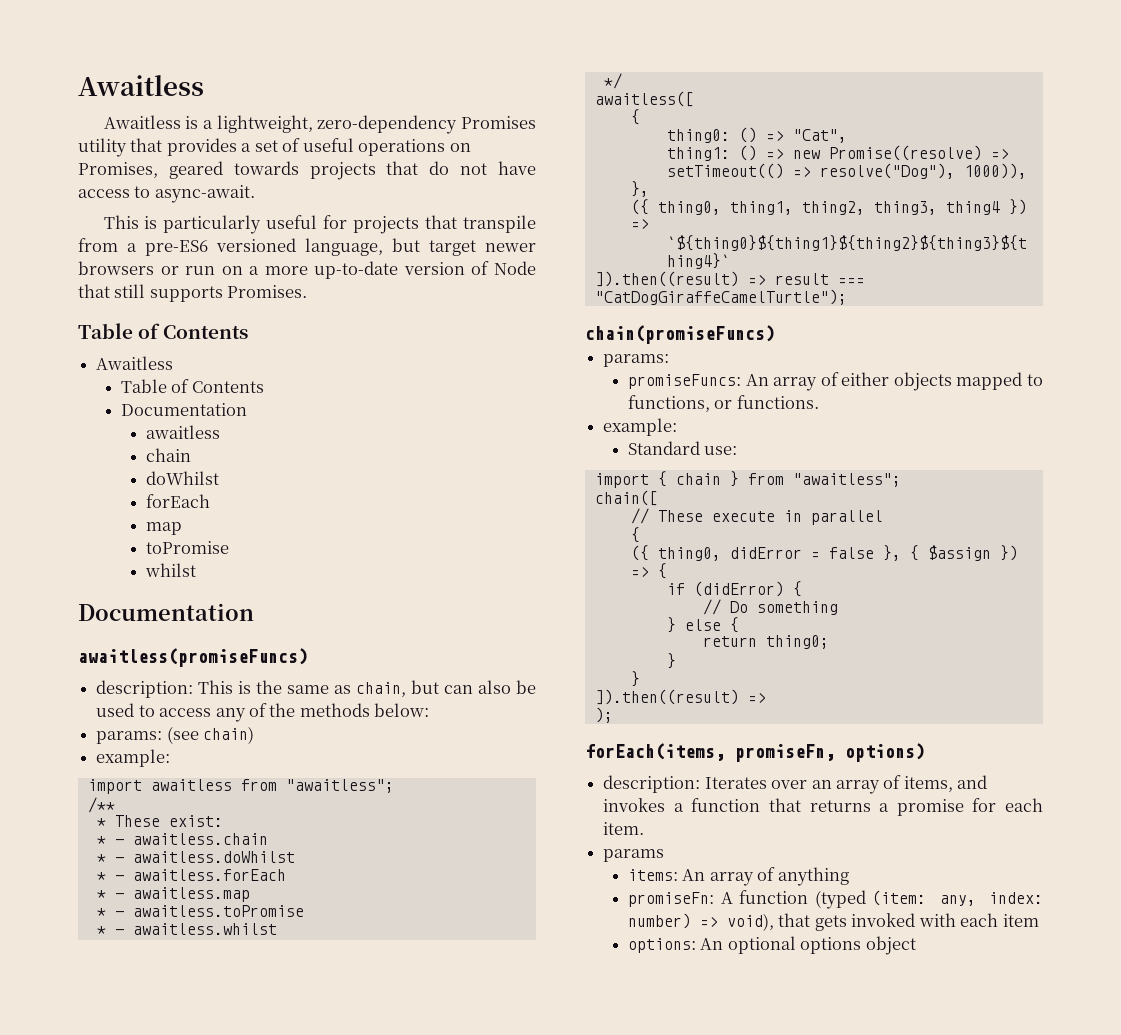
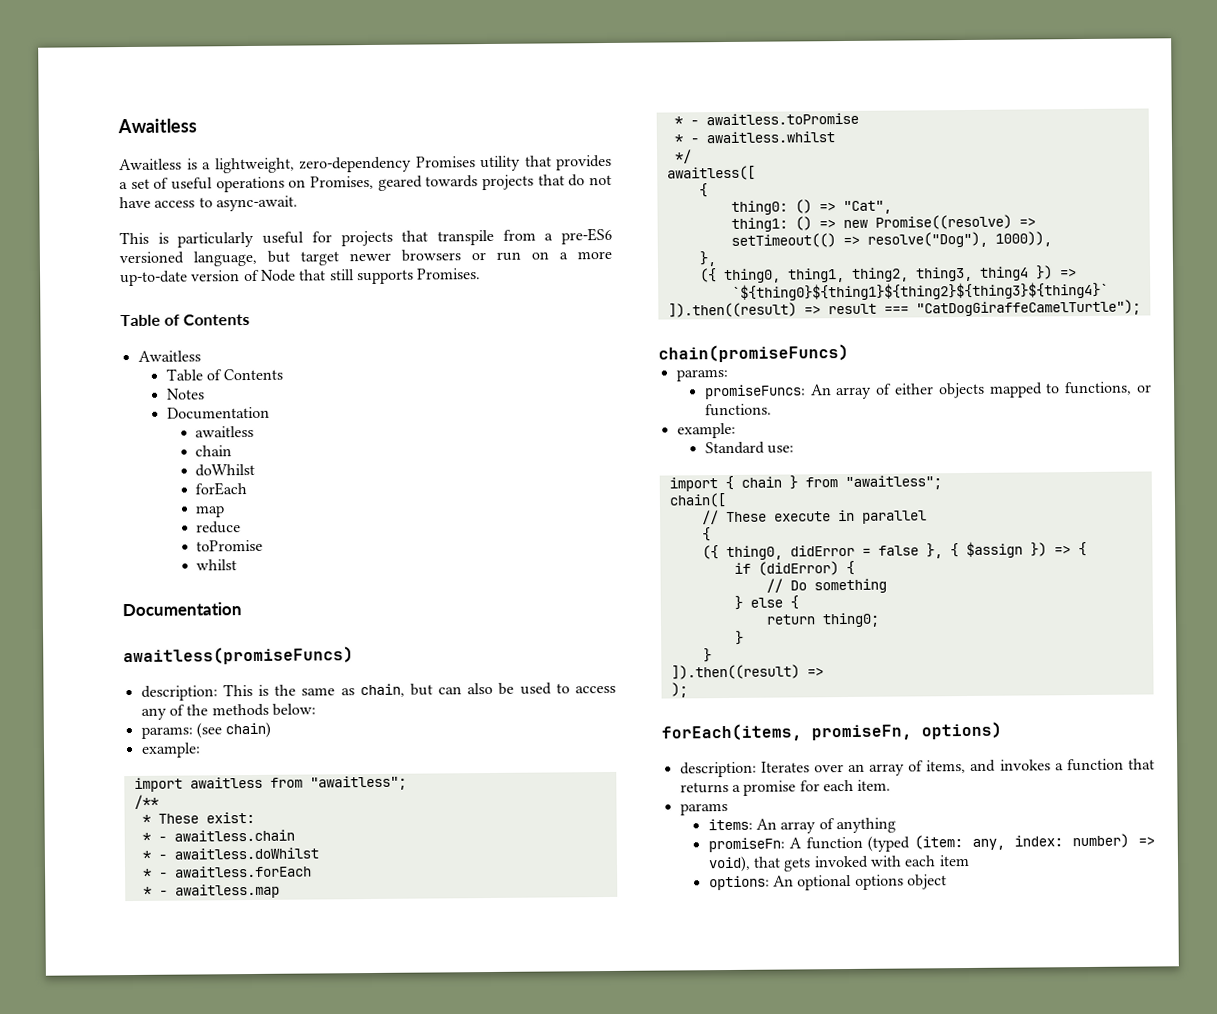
+ Notes
+ reduce

